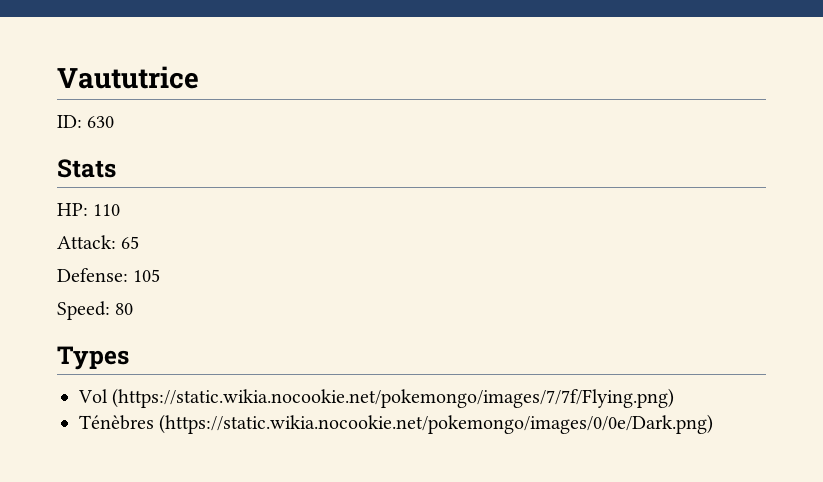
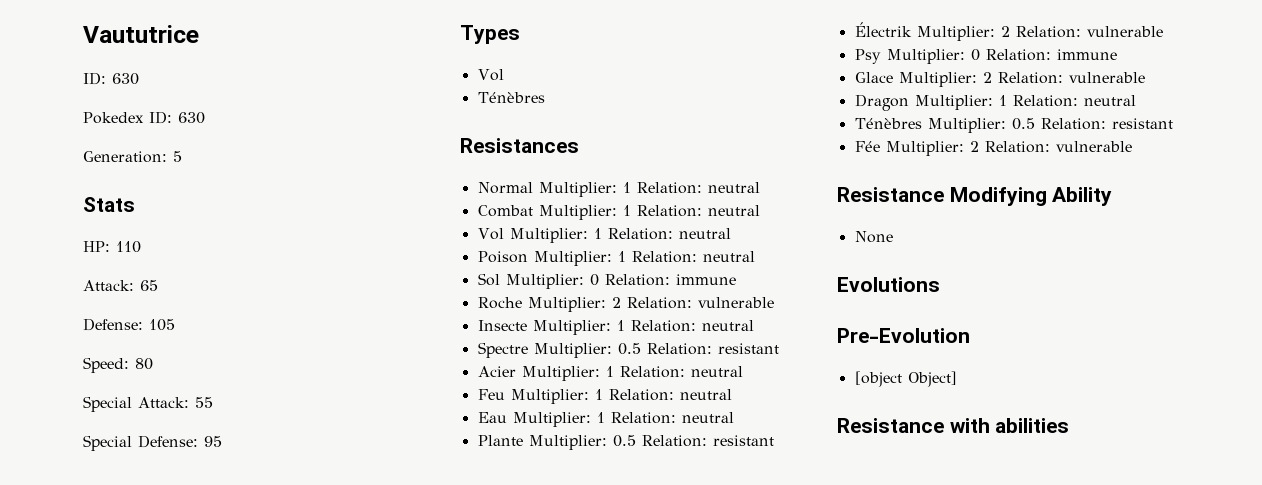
+ Pokedex ID: 630
+ Generation: 5
+ Special Attack: 55
+ Special Defense: 95
  Types
- Vol (https://static.wikia.nocookie.net/pokemongo/images/7/7f/Flying.png)
- Ténèbres (https://static.wikia.nocookie.net/pokemongo/images/0/0e/Dark.png)
+ Vol
+ Ténèbres
+ Resistances
+ Normal Multiplier: 1 Relation: neutral
+ Combat Multiplier: 1 Relation: neutral
+ Vol Multiplier: 1 Relation: neutral
+ Poison Multiplier: 1 Relation: neutral
+ Sol Multiplier: 0 Relation: immune
+ Roche Multiplier: 2 Relation: vulnerable
+ Insecte Multiplier: 1 Relation: neutral
+ Spectre Multiplier: 0.5 Relation: resistant
+ Acier Multiplier: 1 Relation: neutral
+ Feu Multiplier: 1 Relation: neutral
+ Eau Multiplier: 1 Relation: neutral
+ Plante Multiplier: 0.5 Relation: resistant
+ Électrik Multiplier: 2 Relation: vulnerable
+ Psy Multiplier: 0 Relation: immune
+ Glace Multiplier: 2 Relation: vulnerable
+ Dragon Multiplier: 1 Relation: neutral
+ Ténèbres Multiplier: 0.5 Relation: resistant
+ Fée Multiplier: 2 Relation: vulnerable
+ Resistance Modifying Ability
+ None
+ Evolutions
+ Pre-Evolution
+ [object Object]
+ Resistance with abilities

